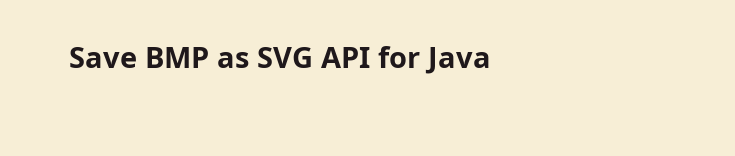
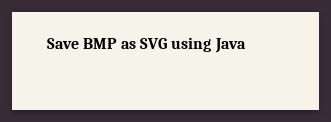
- Save BMP as SVG API for Java
+ Save BMP as SVG using Java

